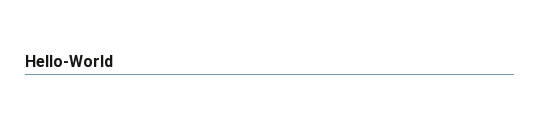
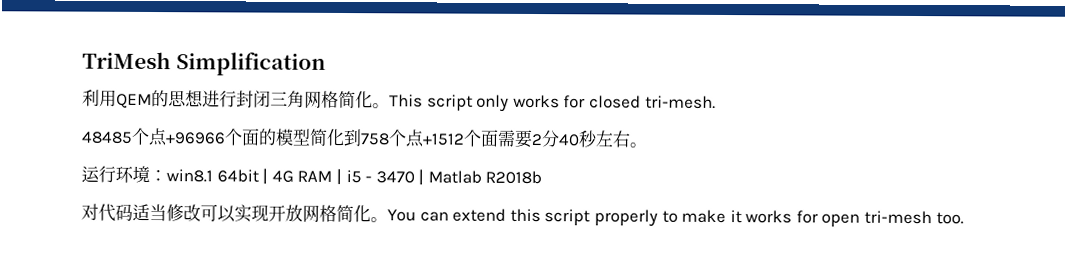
- Hello-World
+ TriMesh Simplification
+ 利用QEM的思想进行封闭三角网格简化。This script only works for closed tri-mesh.
+ 48485个点+96966个面的模型简化到758个点+1512个面需要2分40秒左右。
+ 运行环境：win8.1 64bit | 4G RAM | i5 - 3470 | Matlab R2018b
+ 对代码适当修改可以实现开放网格简化。You can extend this script properly to make it works for open tri-mesh too.

